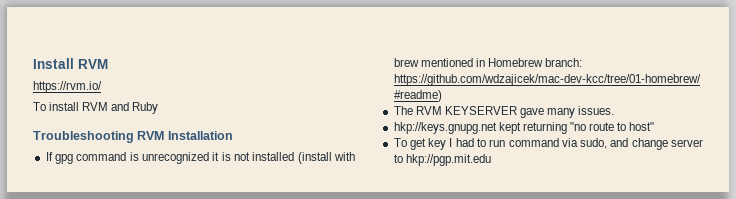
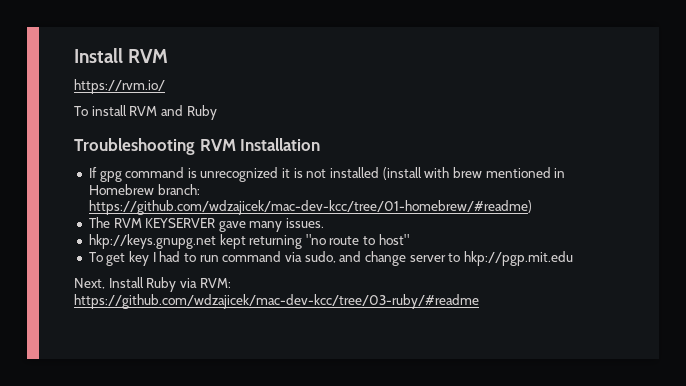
+ Next, Install Ruby via RVM: https://github.com/wdzajicek/mac-dev-kcc/tree/03-ruby/#readme

